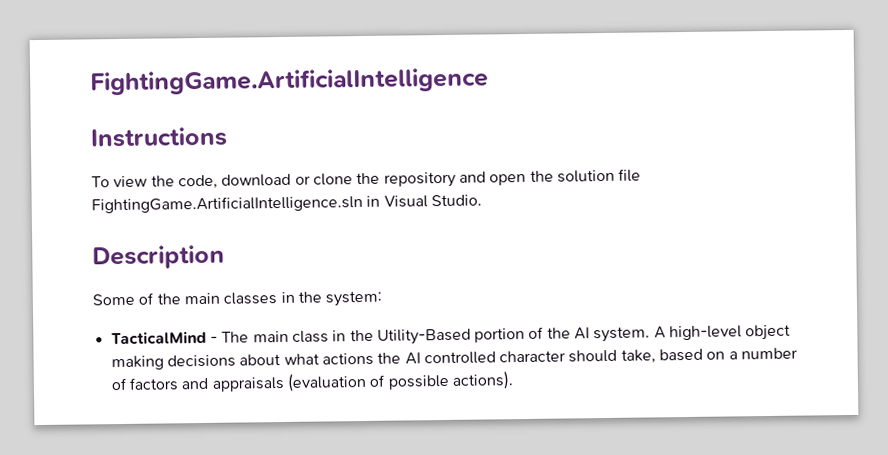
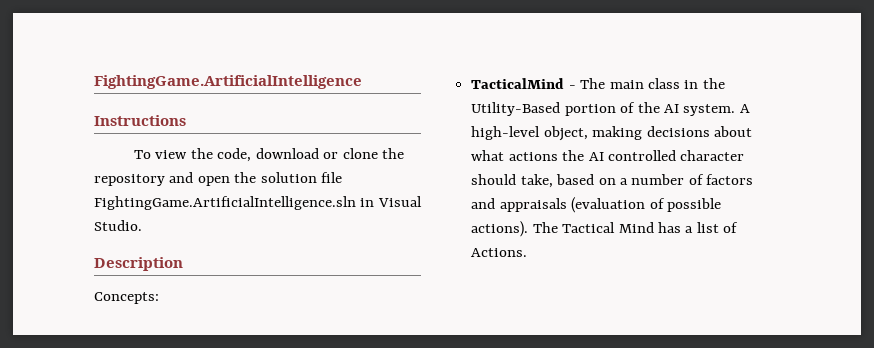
- Some of the main classes in the system:
+ Concepts:
- A high-level object making decisions about what actions the AI controlled character should take, based on a number of factors and appraisals (evaluation of possible actions).
+ A high-level object, making decisions about what actions the AI controlled character should take, based on a number of factors and appraisals (evaluation of possible actions).
+ The Tactical Mind has a list of Actions.

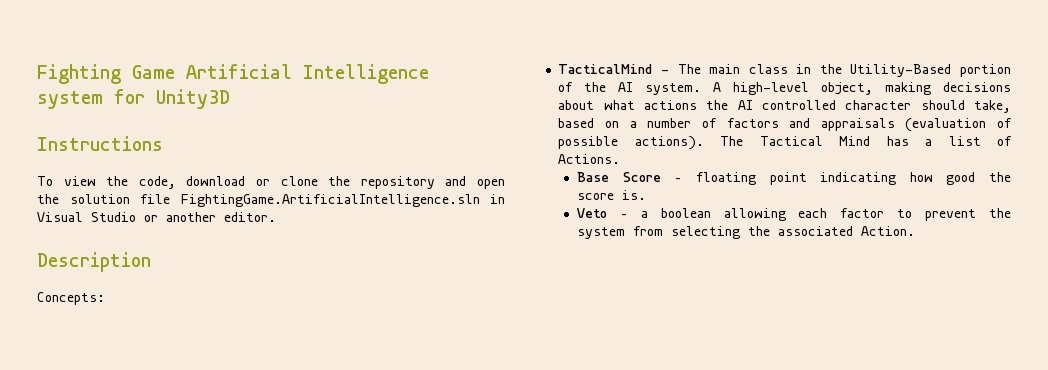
- FightingGame.ArtificialIntelligence
+ Fighting Game Artificial Intelligence system for Unity3D
- To view the code, download or clone the repository and open the solution file FightingGame.ArtificialIntelligence.sln in Visual Studio.
+ To view the code, download or clone the repository and open the solution file FightingGame.ArtificialIntelligence.sln in Visual Studio or another editor.
+ Base Score – floating point indicating how good the score is.
+ Veto – a boolean allowing each factor to prevent the system from selecting the associated Action.

